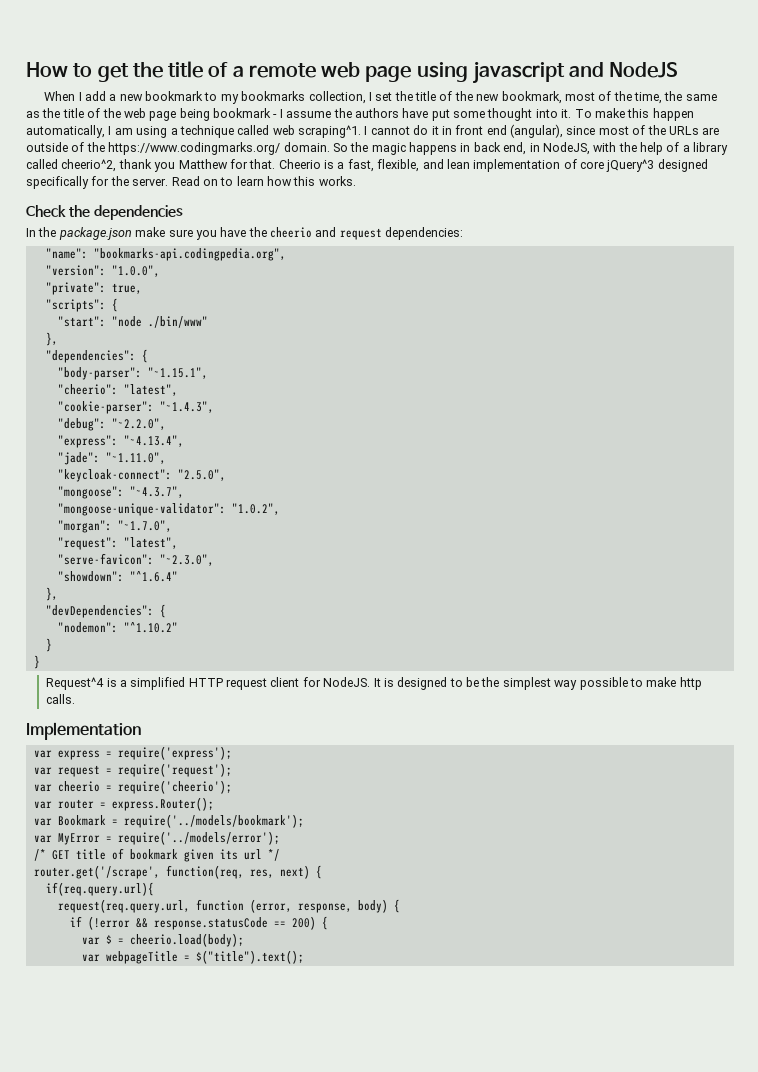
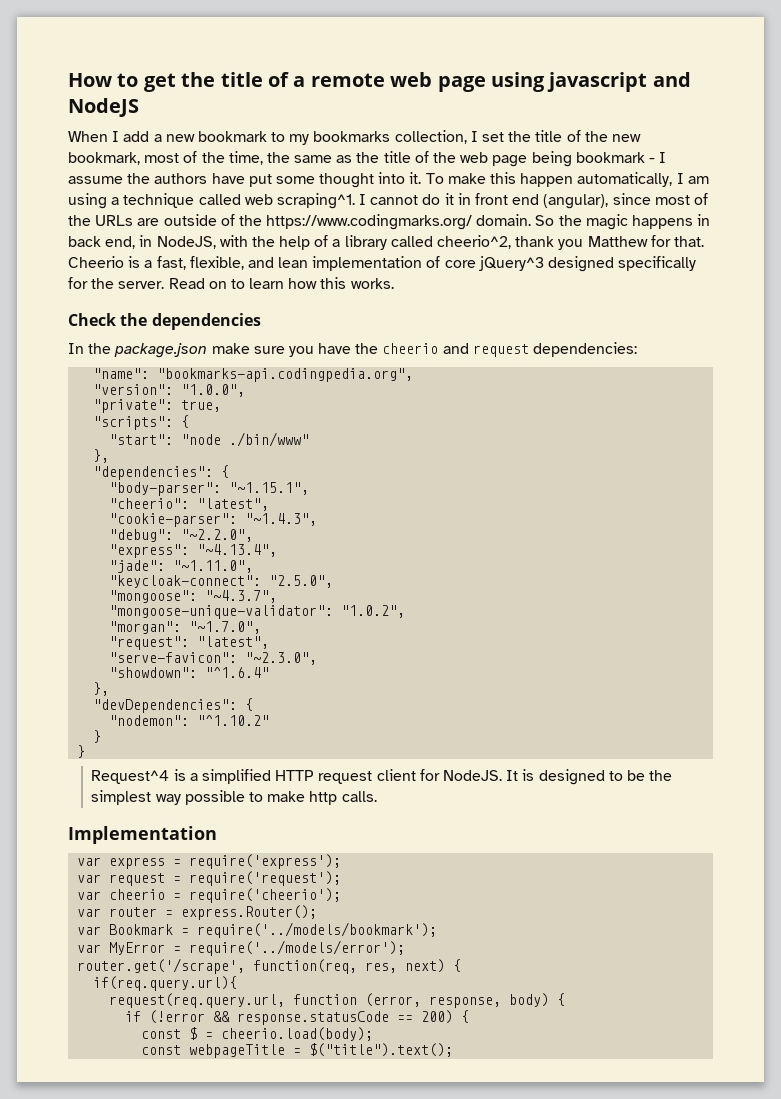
- /* GET title of bookmark given its url */
- var $ = cheerio.load(body);
+ const $ = cheerio.load(body);
- var webpageTitle = $("title").text();
+ const webpageTitle = $("title").text();

